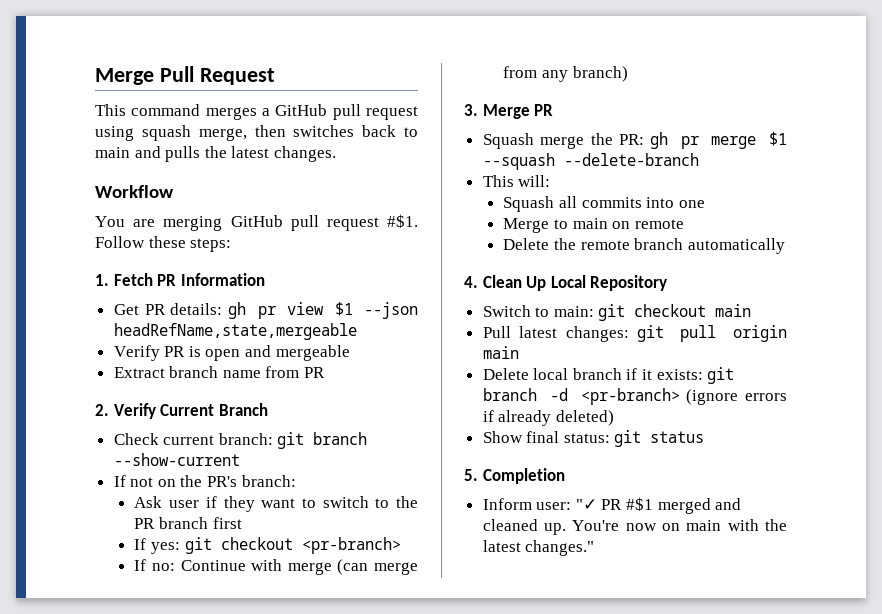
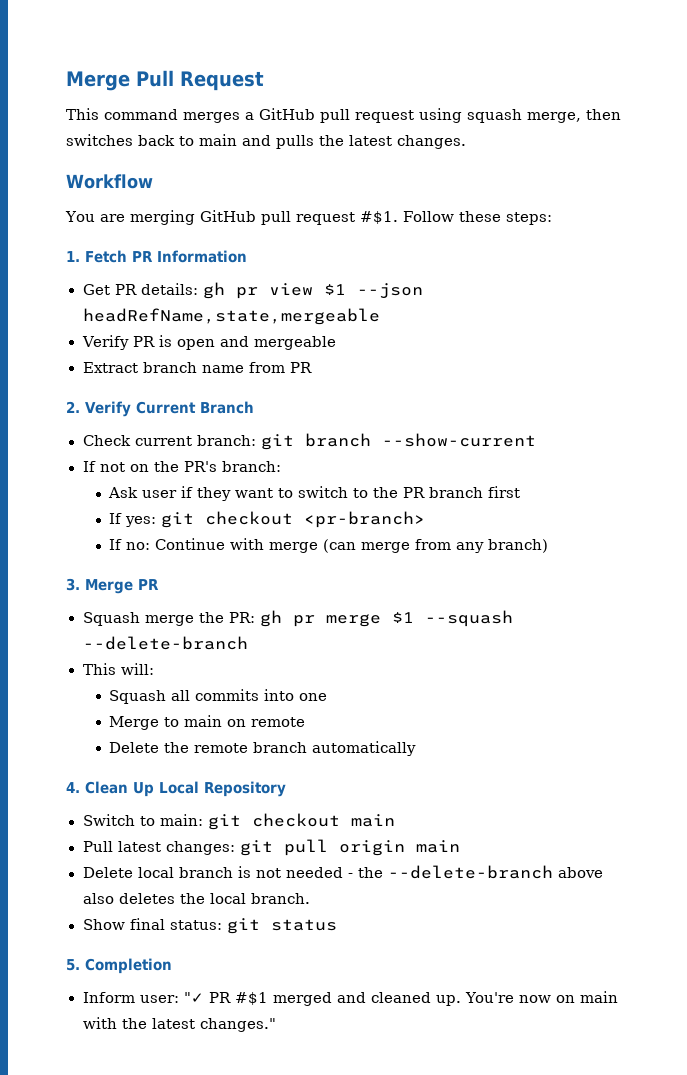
- Delete local branch if it exists: git branch -d <pr-branch> (ignore errors if already deleted)
+ Delete local branch is not needed - the --delete-branch above also deletes the local branch.

